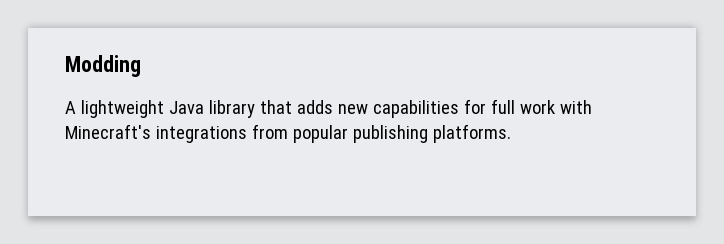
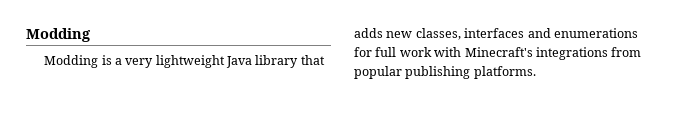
- A lightweight Java library that adds new capabilities for full work with Minecraft's integrations from popular publishing platforms.
+ Modding is a very lightweight Java library that adds new classes, interfaces and enumerations for full work with Minecraft's integrations from popular publishing platforms.

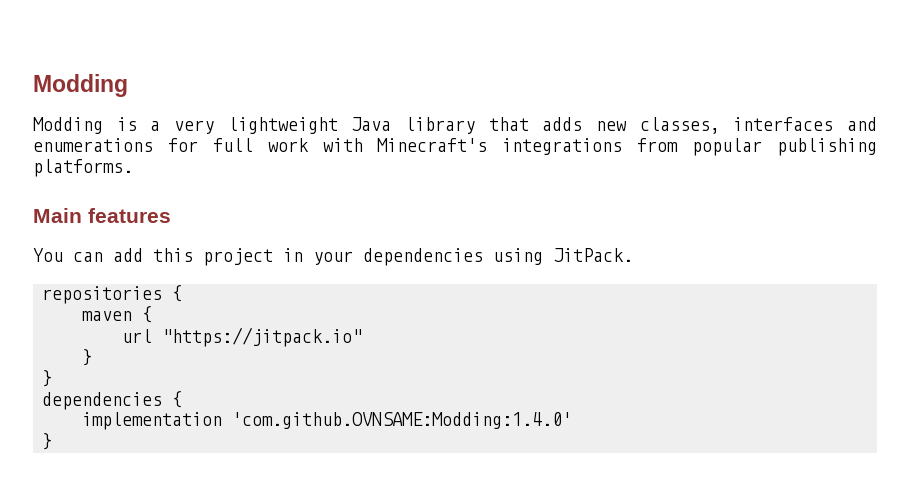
+ Main features
+ You can add this project in your dependencies using JitPack.
+ repositories {
+ maven {
+ url "https://jitpack.io"
+ }
+ }
+ dependencies {
+ implementation 'com.github.OVNSAME:Modding:1.4.0'
+ }

